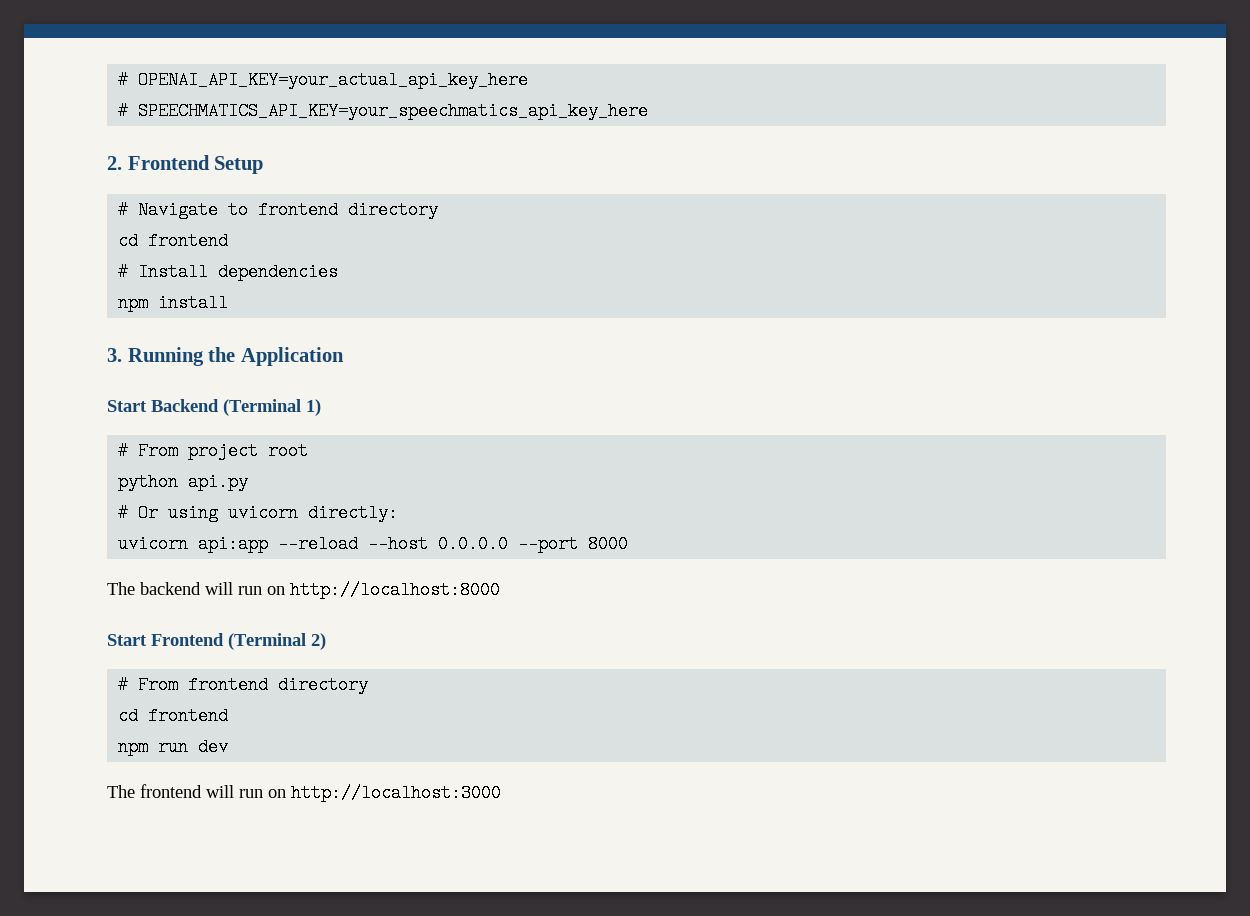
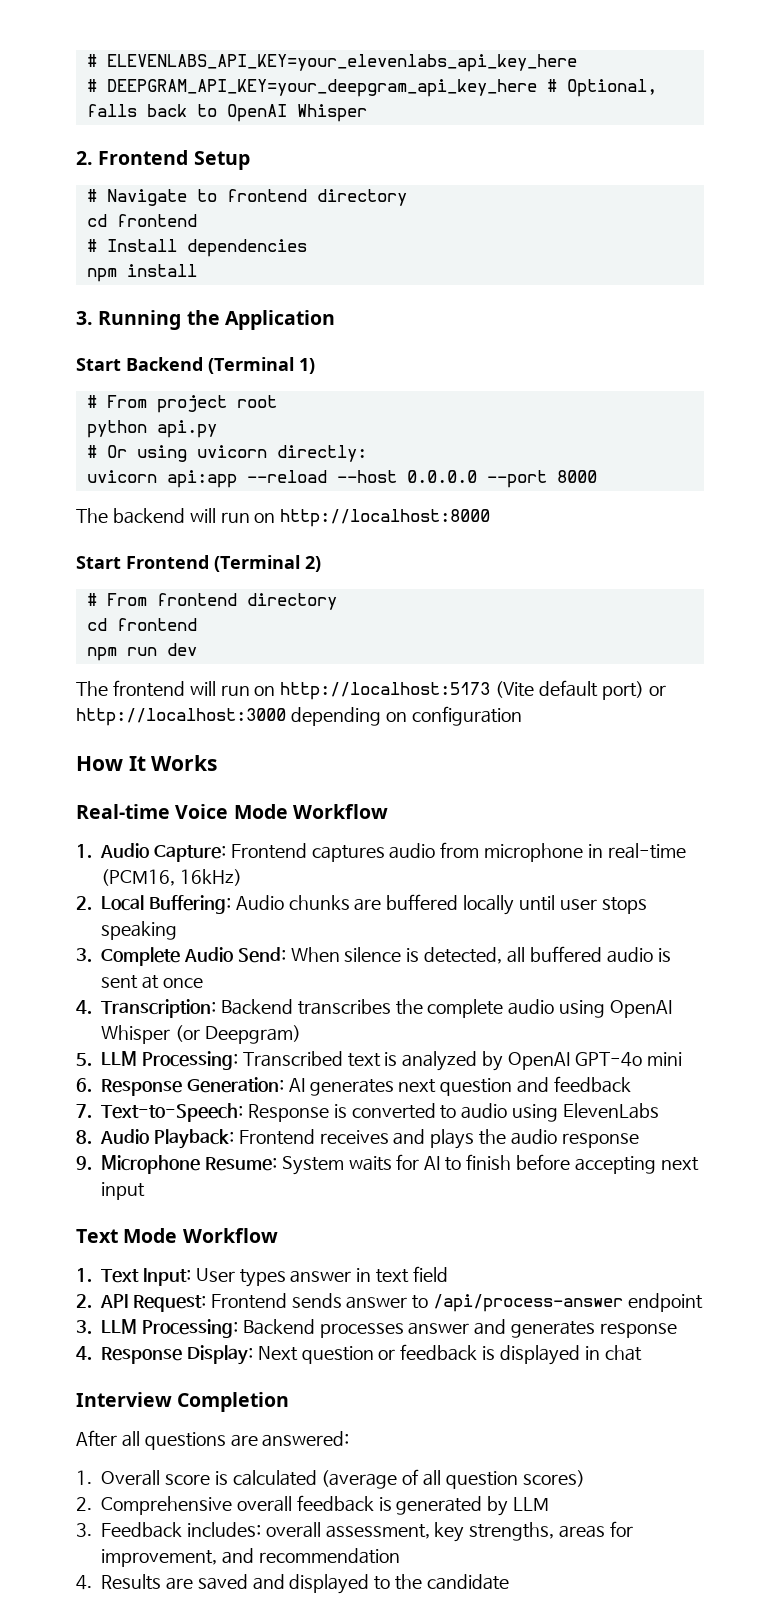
- # OPENAI_API_KEY=your_actual_api_key_here
- # SPEECHMATICS_API_KEY=your_speechmatics_api_key_here
+ # ELEVENLABS_API_KEY=your_elevenlabs_api_key_here
+ # DEEPGRAM_API_KEY=your_deepgram_api_key_here # Optional, falls back to OpenAI Whisper
- The frontend will run on http://localhost:3000
+ The frontend will run on http://localhost:5173 (Vite default port) or http://localhost:3000 depending on configuration
+ How It Works
+ Real-time Voice Mode Workflow
+ 1. Audio Capture: Frontend captures audio from microphone in real-time (PCM16, 16kHz)
+ 2. Local Buffering: Audio chunks are buffered locally until user stops speaking
+ 3. Complete Audio Send: When silence is detected, all buffered audio is sent at once
+ 4. Transcription: Backend transcribes the complete audio using OpenAI Whisper (or Deepgram)
+ 5. LLM Processing: Transcribed text is analyzed by OpenAI GPT-4o mini
+ 6. Response Generation: AI generates next question and feedback
+ 7. Text-to-Speech: Response is converted to audio using ElevenLabs
+ 8. Audio Playback: Frontend receives and plays the audio response
+ 9. Microphone Resume: System waits for AI to finish before accepting next input
+ Text Mode Workflow
+ 1. Text Input: User types answer in text field
+ 2. API Request: Frontend sends answer to /api/process-answer endpoint
+ 3. LLM Processing: Backend processes answer and generates response
+ 4. Response Display: Next question or feedback is displayed in chat
+ Interview Completion
+ After all questions are answered:
+ 1. Overall score is calculated (average of all question scores)
+ 2. Comprehensive overall feedback is generated by LLM
+ 3. Feedback includes: overall assessment, key strengths, areas for improvement, and recommendation
+ 4. Results are saved and displayed to the candidate

